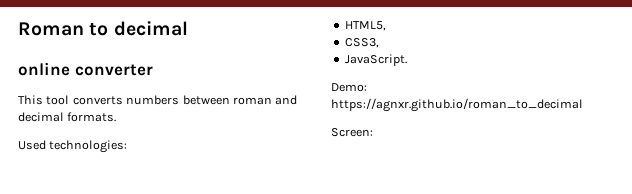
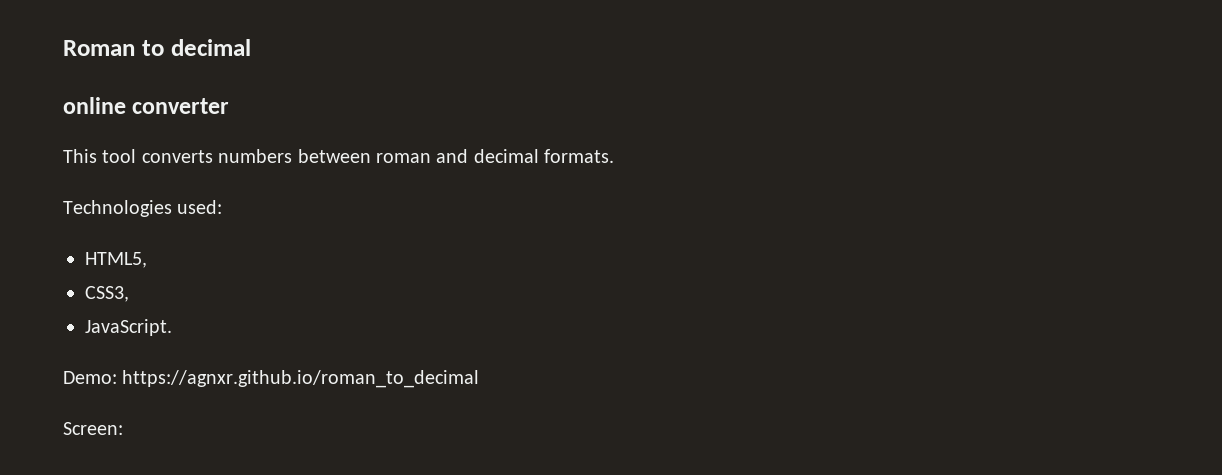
- Used technologies:
+ Technologies used:

